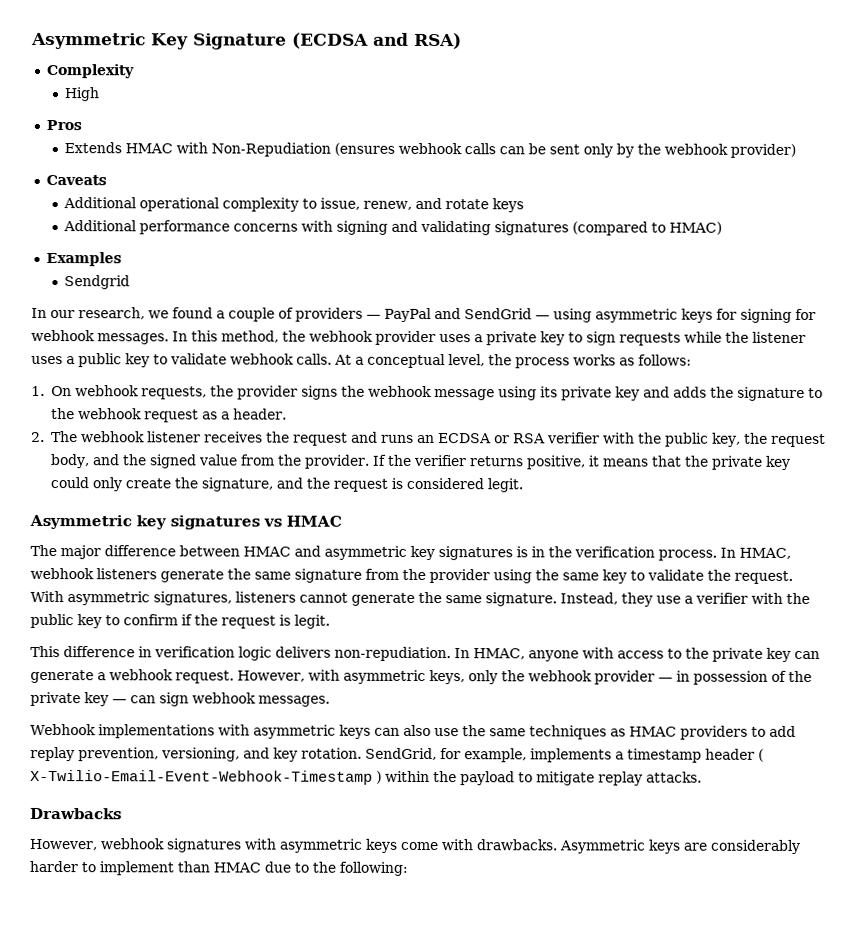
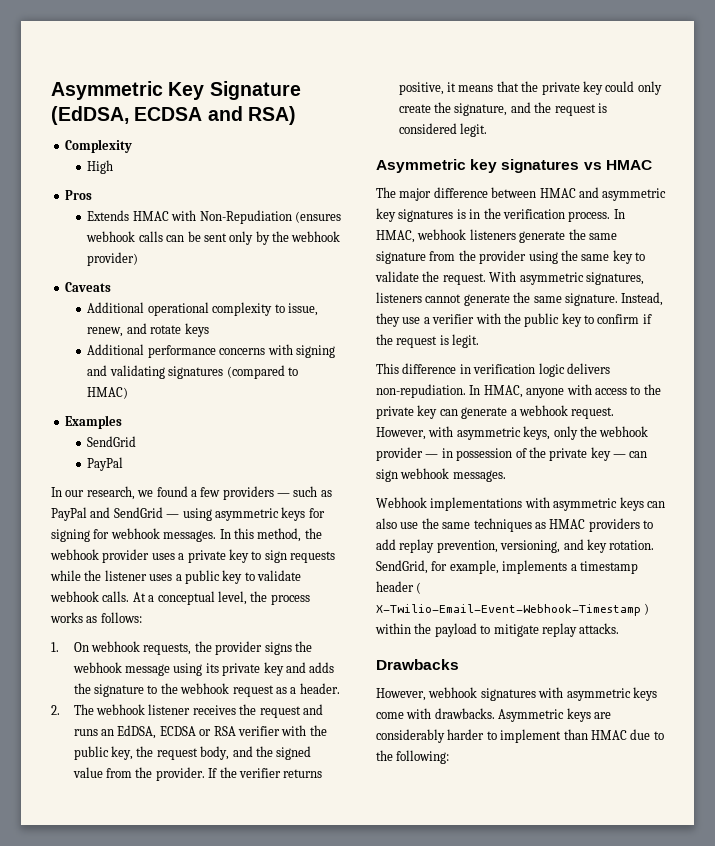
- Asymmetric Key Signature (ECDSA and RSA)
+ Asymmetric Key Signature (EdDSA, ECDSA and RSA)
  Examples
- Sendgrid
+ SendGrid
+ PayPal
- In our research, we found a couple of providers — PayPal and SendGrid — using asymmetric keys for signing for webhook messages.
+ In our research, we found a few providers — such as PayPal and SendGrid — using asymmetric keys for signing for webhook messages.
- 2. The webhook listener receives the request and runs an ECDSA or RSA verifier with the public key, the request body, and the signed value from the provider.
+ 2. The webhook listener receives the request and runs an EdDSA, ECDSA or RSA verifier with the public key, the request body, and the signed value from the provider.

